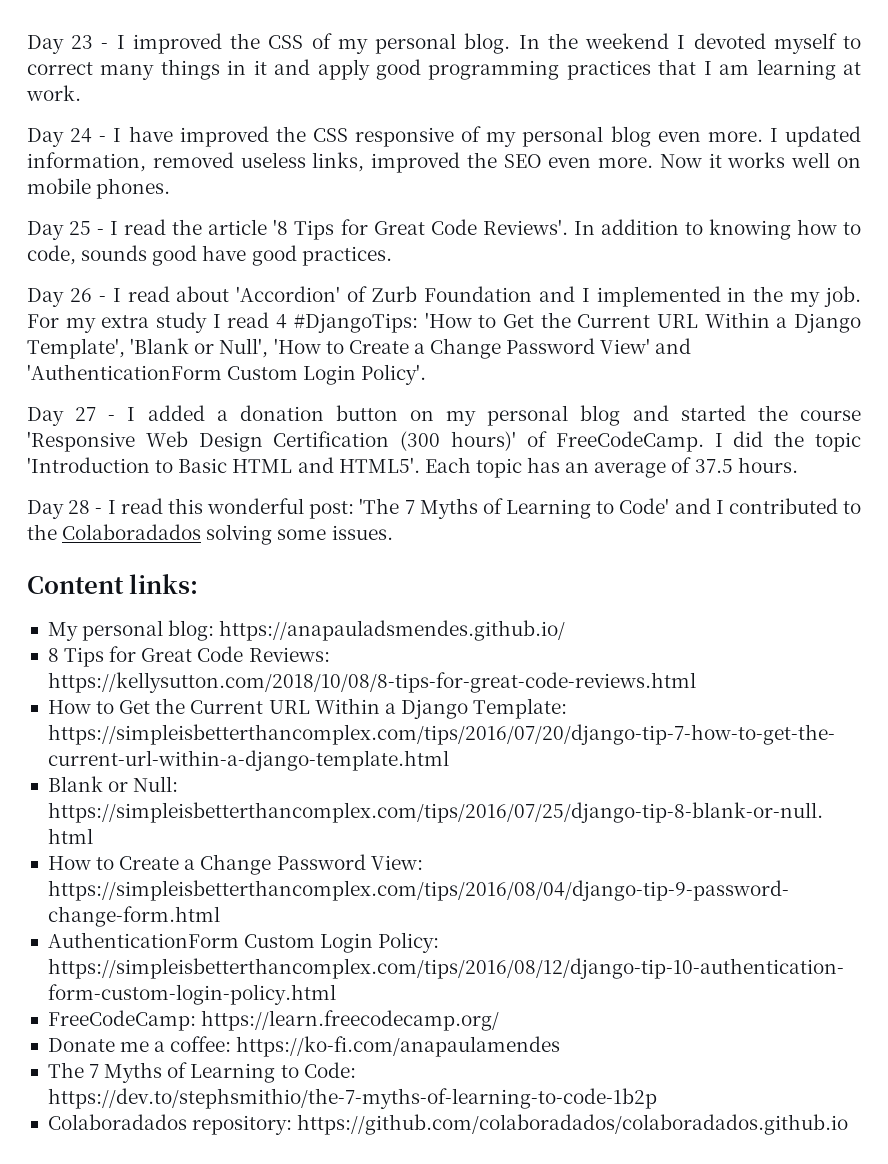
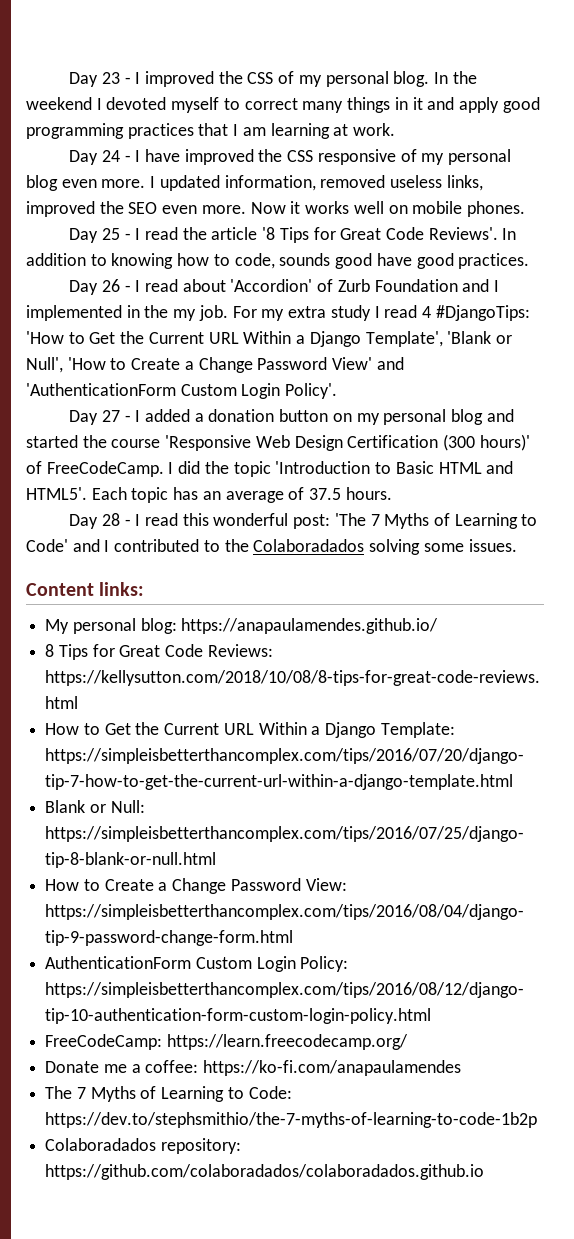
- My personal blog: https://anapauladsmendes.github.io/
+ My personal blog: https://anapaulamendes.github.io/

